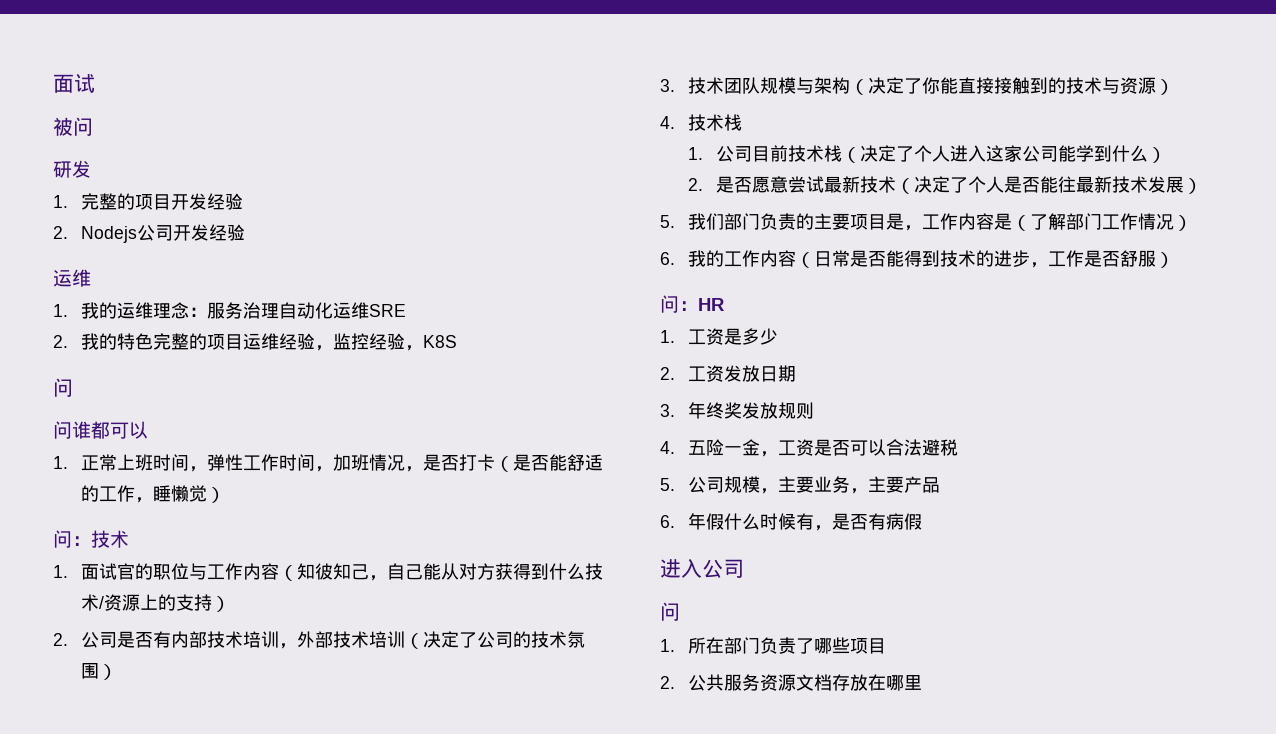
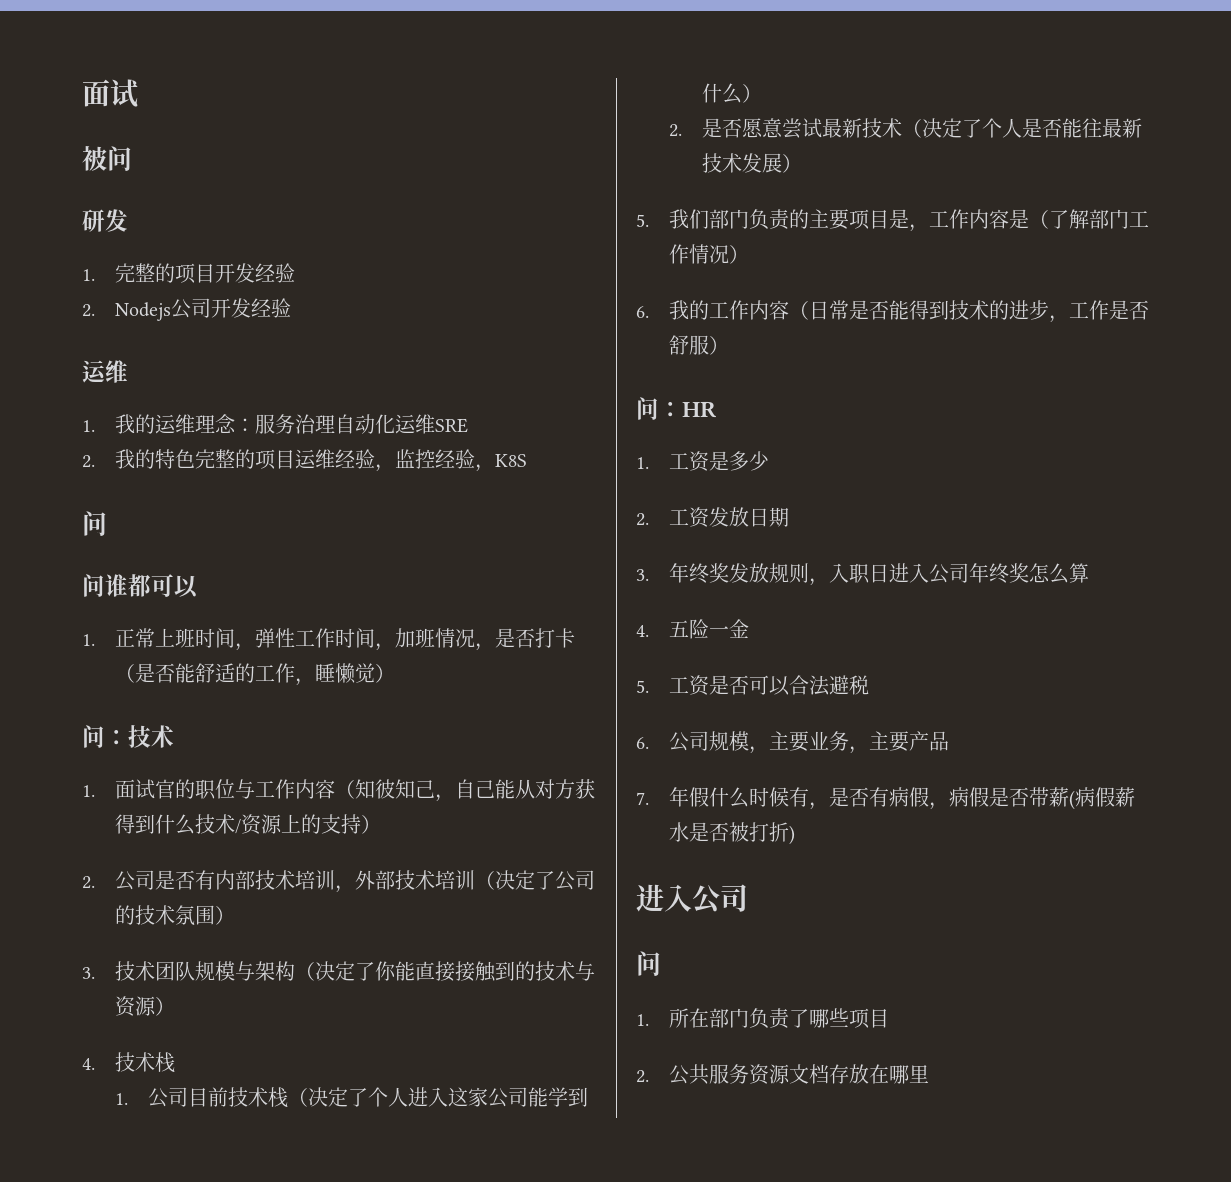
- 3.年终奖发放规则
+ 3.年终奖发放规则，入职日进入公司年终奖怎么算
- 4.五险一金，工资是否可以合法避税
+ 4.五险一金
+ 5.工资是否可以合法避税
- 5.公司规模，主要业务，主要产品
+ 6.公司规模，主要业务，主要产品
- 6.年假什么时候有，是否有病假
+ 7.年假什么时候有，是否有病假，病假是否带薪(病假薪水是否被打折)

